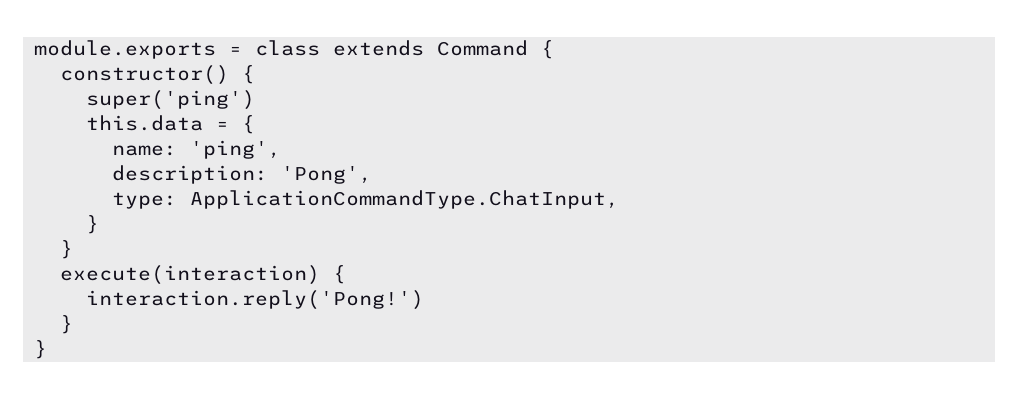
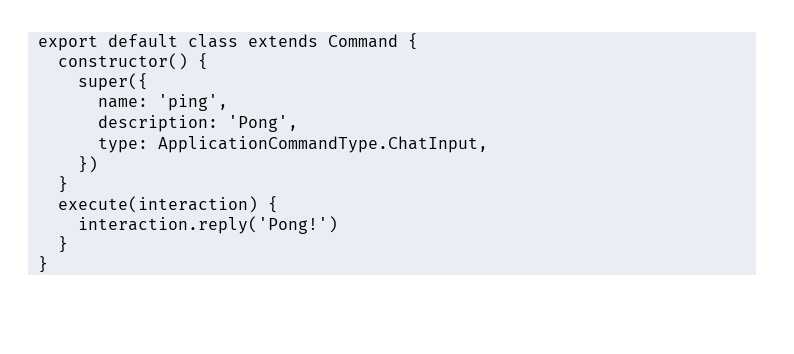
- module.exports = class extends Command {
+ export default class extends Command {
- super('ping')
- this.data = {
+ super({
  type: ApplicationCommandType.ChatInput,
- }
+ })

